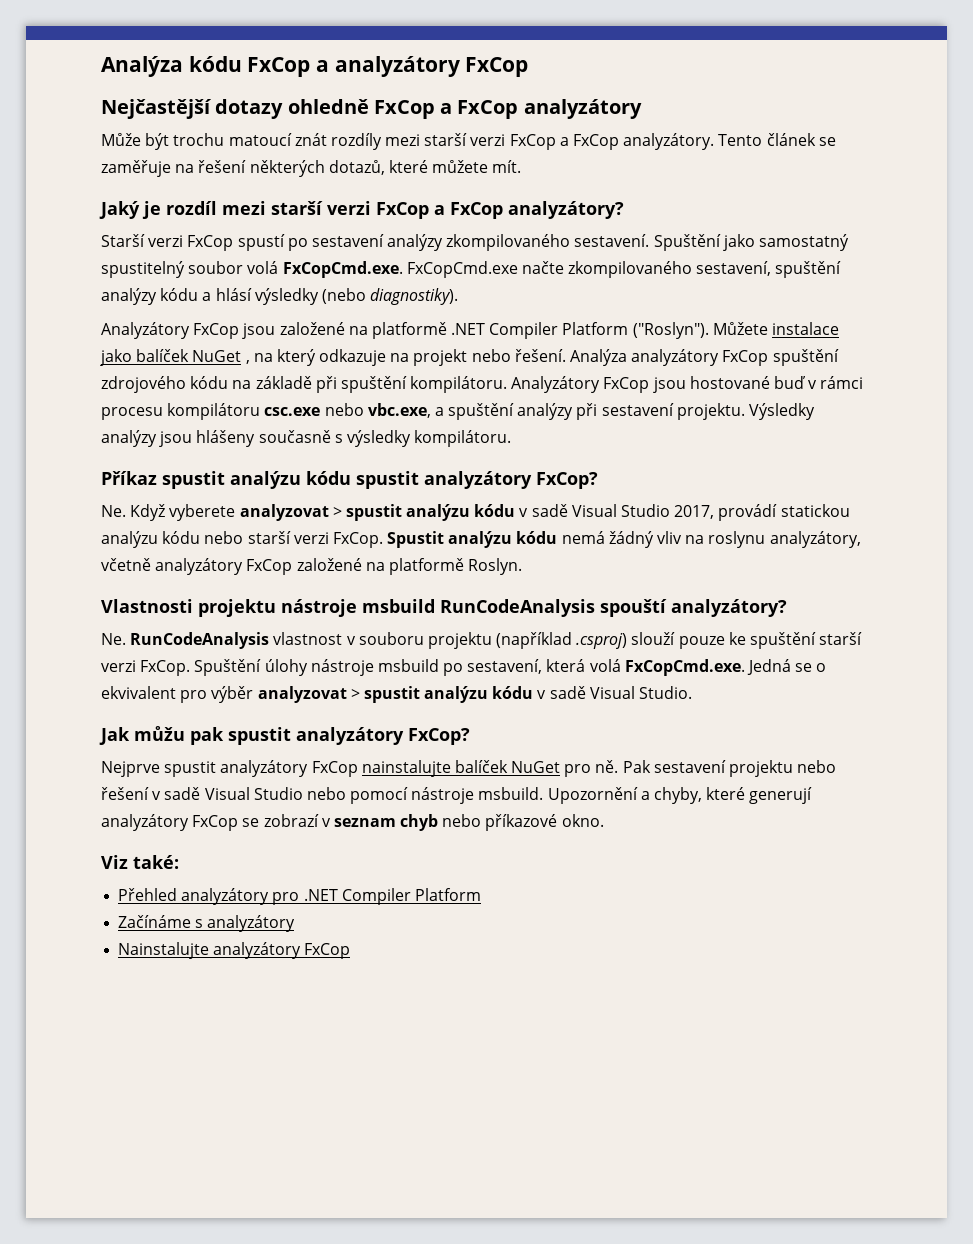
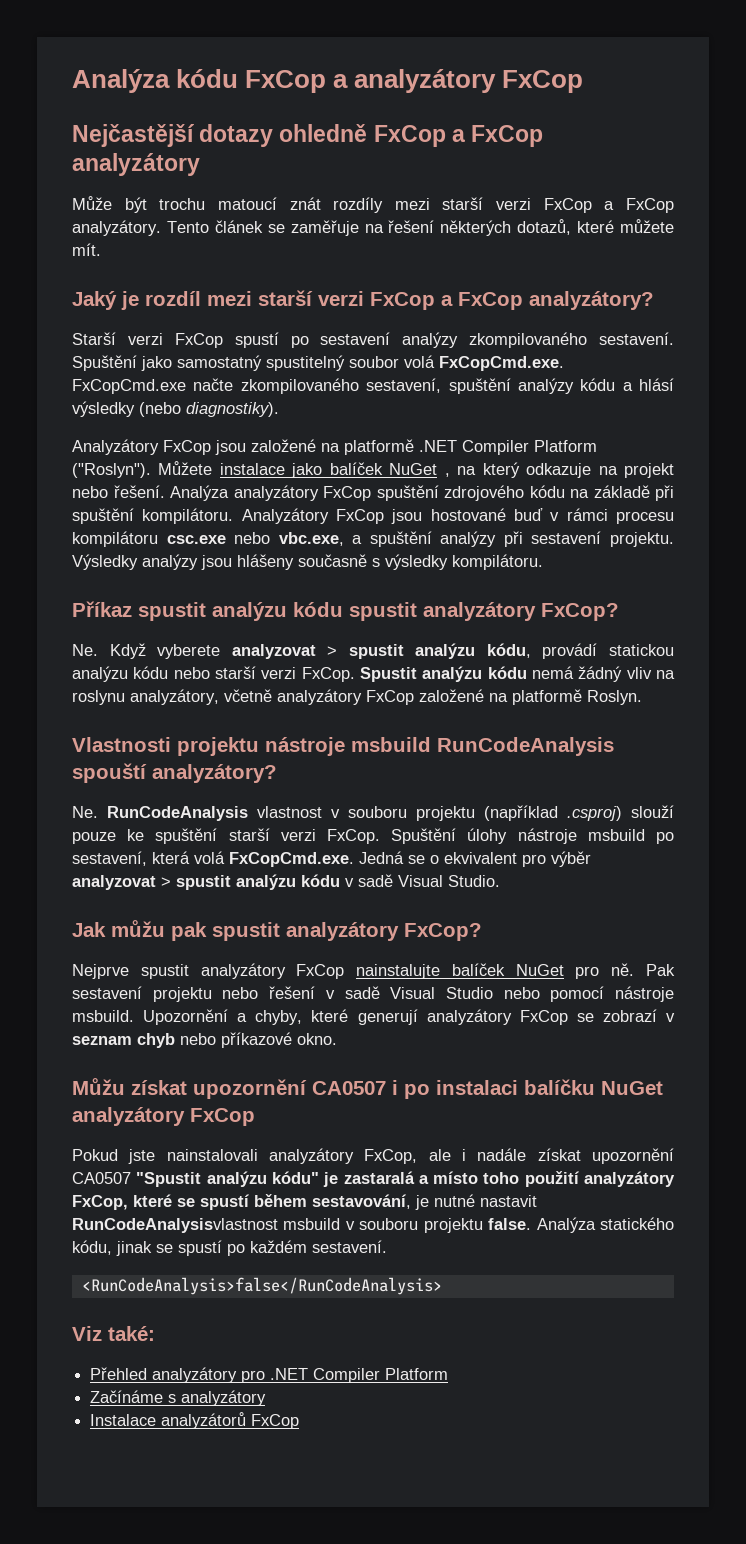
- Ne. Když vyberete analyzovat > spustit analýzu kódu v sadě Visual Studio 2017, provádí statickou analýzu kódu nebo starší verzi FxCop.
+ Ne. Když vyberete analyzovat > spustit analýzu kódu, provádí statickou analýzu kódu nebo starší verzi FxCop.
+ Můžu získat upozornění CA0507 i po instalaci balíčku NuGet analyzátory FxCop
+ Pokud jste nainstalovali analyzátory FxCop, ale i nadále získat upozornění CA0507 "Spustit analýzu kódu" je zastaralá a místo toho použití analyzátory FxCop, které se spustí během sestavování, je nutné nastavit RunCodeAnalysisvlastnost msbuild v souboru projektu false. Analýza statického kódu, jinak se spustí po každém sestavení.
+ <RunCodeAnalysis>false</RunCodeAnalysis>
- Nainstalujte analyzátory FxCop
+ Instalace analyzátorů FxCop

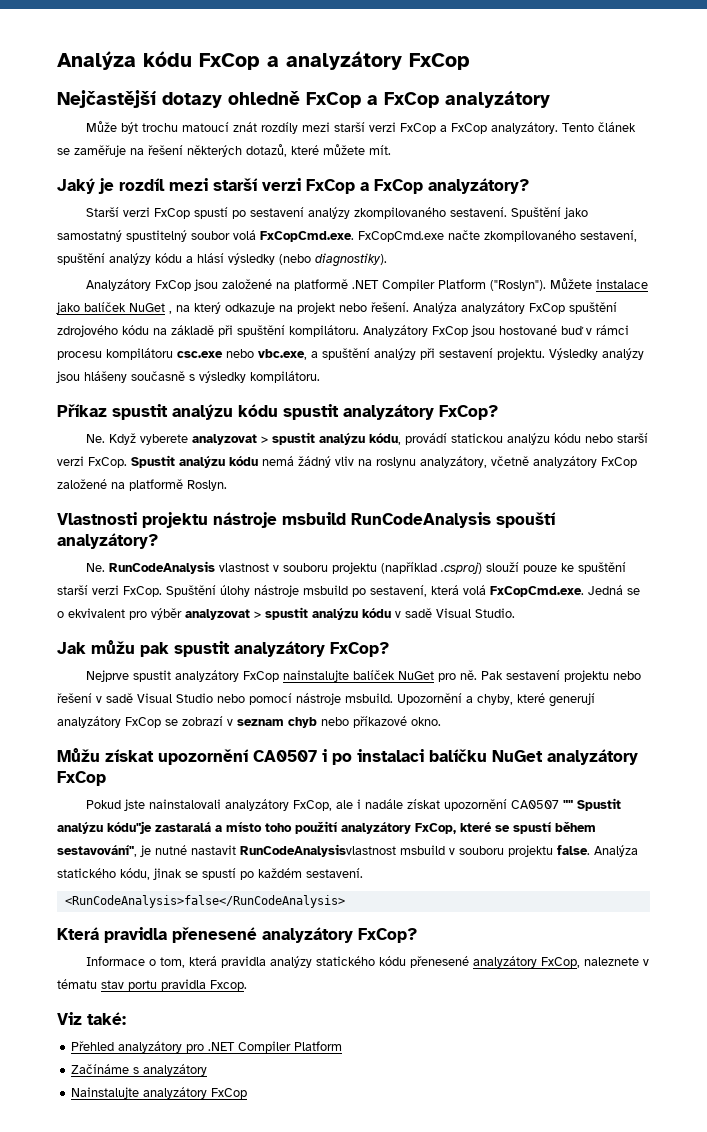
- Pokud jste nainstalovali analyzátory FxCop, ale i nadále získat upozornění CA0507 "Spustit analýzu kódu" je zastaralá a místo toho použití analyzátory FxCop, které se spustí během sestavování, je nutné nastavit RunCodeAnalysisvlastnost msbuild v souboru projektu false.
+ Pokud jste nainstalovali analyzátory FxCop, ale i nadále získat upozornění CA0507 "" Spustit analýzu kódu"je zastaralá a místo toho použití analyzátory FxCop, které se spustí během sestavování", je nutné nastavit RunCodeAnalysisvlastnost msbuild v souboru projektu false.
+ Která pravidla přenesené analyzátory FxCop?
+ Informace o tom, která pravidla analýzy statického kódu přenesené analyzátory FxCop, naleznete v tématu stav portu pravidla Fxcop.
- Instalace analyzátorů FxCop
+ Nainstalujte analyzátory FxCop

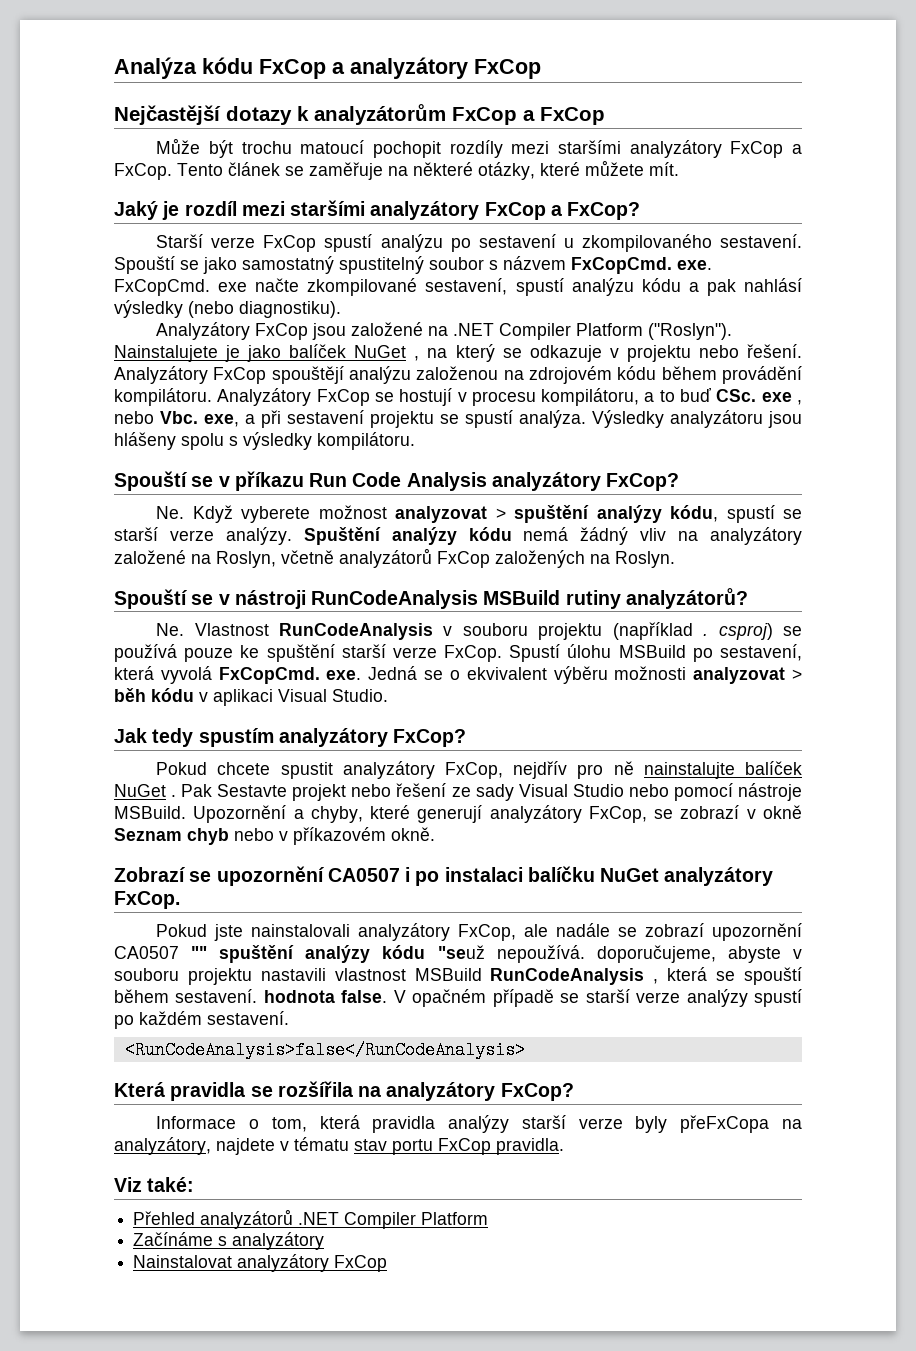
- Nejčastější dotazy ohledně FxCop a FxCop analyzátory
+ Nejčastější dotazy k analyzátorům FxCop a FxCop
- Může být trochu matoucí znát rozdíly mezi starší verzi FxCop a FxCop analyzátory.
+ Může být trochu matoucí pochopit rozdíly mezi staršími analyzátory FxCop a FxCop.
- Tento článek se zaměřuje na řešení některých dotazů, které můžete mít.
+ Tento článek se zaměřuje na některé otázky, které můžete mít.
- Jaký je rozdíl mezi starší verzi FxCop a FxCop analyzátory?
+ Jaký je rozdíl mezi staršími analyzátory FxCop a FxCop?
- Starší verzi FxCop spustí po sestavení analýzy zkompilovaného sestavení.
+ Starší verze FxCop spustí analýzu po sestavení u zkompilovaného sestavení.
- Spuštění jako samostatný spustitelný soubor volá FxCopCmd.exe. FxCopCmd.exe načte zkompilovaného sestavení, spuštění analýzy kódu a hlásí výsledky (nebo diagnostiky).
+ Spouští se jako samostatný spustitelný soubor s názvem FxCopCmd. exe. FxCopCmd. exe načte zkompilované sestavení, spustí analýzu kódu a pak nahlásí výsledky (nebo diagnostiku).
- Analyzátory FxCop jsou založené na platformě .NET Compiler Platform ("Roslyn").
+ Analyzátory FxCop jsou založené na .NET Compiler Platform ("Roslyn").
- Můžete instalace jako balíček NuGet , na který odkazuje na projekt nebo řešení. Analýza analyzátory FxCop spuštění zdrojového kódu na základě při spuštění kompilátoru. Analyzátory FxCop jsou hostované buď v rámci procesu kompilátoru csc.exe nebo vbc.exe, a spuštění analýzy při sestavení projektu. Výsledky analýzy jsou hlášeny současně s výsledky kompilátoru.
+ Nainstalujete je jako balíček NuGet , na který se odkazuje v projektu nebo řešení. Analyzátory FxCop spouštějí analýzu založenou na zdrojovém kódu během provádění kompilátoru. Analyzátory FxCop se hostují v procesu kompilátoru, a to buď CSc. exe , nebo Vbc. exe, a při sestavení projektu se spustí analýza. Výsledky analyzátoru jsou hlášeny spolu s výsledky kompilátoru.
- Příkaz spustit analýzu kódu spustit analyzátory FxCop?
+ Spouští se v příkazu Run Code Analysis analyzátory FxCop?
- Ne. Když vyberete analyzovat > spustit analýzu kódu, provádí statickou analýzu kódu nebo starší verzi FxCop. Spustit analýzu kódu nemá žádný vliv na roslynu analyzátory, včetně analyzátory FxCop založené na platformě Roslyn.
- Vlastnosti projektu nástroje msbuild RunCodeAnalysis spouští analyzátory?
- Ne. RunCodeAnalysis vlastnost v souboru projektu (například .csproj) slouží pouze ke spuštění starší verzi FxCop. Spuštění úlohy nástroje msbuild po sestavení, která volá FxCopCmd.exe. Jedná se o ekvivalent pro výběr analyzovat > spustit analýzu kódu v sadě Visual Studio.
+ Ne. Když vyberete možnost analyzovat > spuštění analýzy kódu, spustí se starší verze analýzy. Spuštění analýzy kódu nemá žádný vliv na analyzátory založené na Roslyn, včetně analyzátorů FxCop založených na Roslyn.
+ Spouští se v nástroji RunCodeAnalysis MSBuild rutiny analyzátorů?
+ Ne. Vlastnost RunCodeAnalysis v souboru projektu (například . csproj) se používá pouze ke spuštění starší verze FxCop. Spustí úlohu MSBuild po sestavení, která vyvolá FxCopCmd. exe. Jedná se o ekvivalent výběru možnosti analyzovat > běh kódu v aplikaci Visual Studio.
- Jak můžu pak spustit analyzátory FxCop?
- Nejprve spustit analyzátory FxCop nainstalujte balíček NuGet pro ně. Pak sestavení projektu nebo řešení v sadě Visual Studio nebo pomocí nástroje msbuild.
+ Jak tedy spustím analyzátory FxCop?
+ Pokud chcete spustit analyzátory FxCop, nejdřív pro ně nainstalujte balíček NuGet . Pak Sestavte projekt nebo řešení ze sady Visual Studio nebo pomocí nástroje MSBuild.
- Upozornění a chyby, které generují analyzátory FxCop se zobrazí v seznam chyb nebo příkazové okno.
- Můžu získat upozornění CA0507 i po instalaci balíčku NuGet analyzátory FxCop
+ Upozornění a chyby, které generují analyzátory FxCop, se zobrazí v okně Seznam chyb nebo v příkazovém okně.
+ Zobrazí se upozornění CA0507 i po instalaci balíčku NuGet analyzátory FxCop.
- Pokud jste nainstalovali analyzátory FxCop, ale i nadále získat upozornění CA0507 "" Spustit analýzu kódu"je zastaralá a místo toho použití analyzátory FxCop, které se spustí během sestavování", je nutné nastavit RunCodeAnalysisvlastnost msbuild v souboru projektu false. Analýza statického kódu, jinak se spustí po každém sestavení.
+ Pokud jste nainstalovali analyzátory FxCop, ale nadále se zobrazí upozornění CA0507 "" spuštění analýzy kódu "seuž nepoužívá. doporučujeme, abyste v souboru projektu nastavili vlastnost MSBuild RunCodeAnalysis , která se spouští během sestavení. hodnota false. V opačném případě se starší verze analýzy spustí po každém sestavení.
- Která pravidla přenesené analyzátory FxCop?
+ Která pravidla se rozšířila na analyzátory FxCop?
- Informace o tom, která pravidla analýzy statického kódu přenesené analyzátory FxCop, naleznete v tématu stav portu pravidla Fxcop.
+ Informace o tom, která pravidla analýzy starší verze byly přeFxCopa na analyzátory, najdete v tématu stav portu FxCop pravidla.
- Přehled analyzátory pro .NET Compiler Platform
+ Přehled analyzátorů .NET Compiler Platform
- Nainstalujte analyzátory FxCop
+ Nainstalovat analyzátory FxCop

